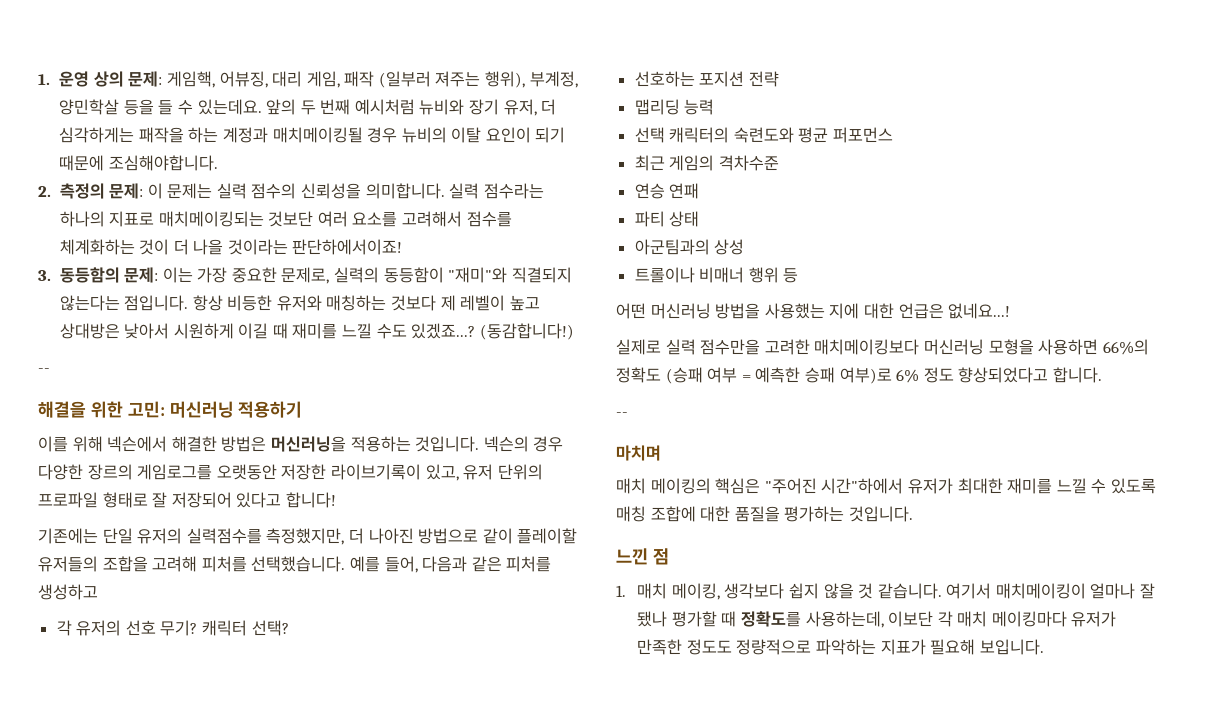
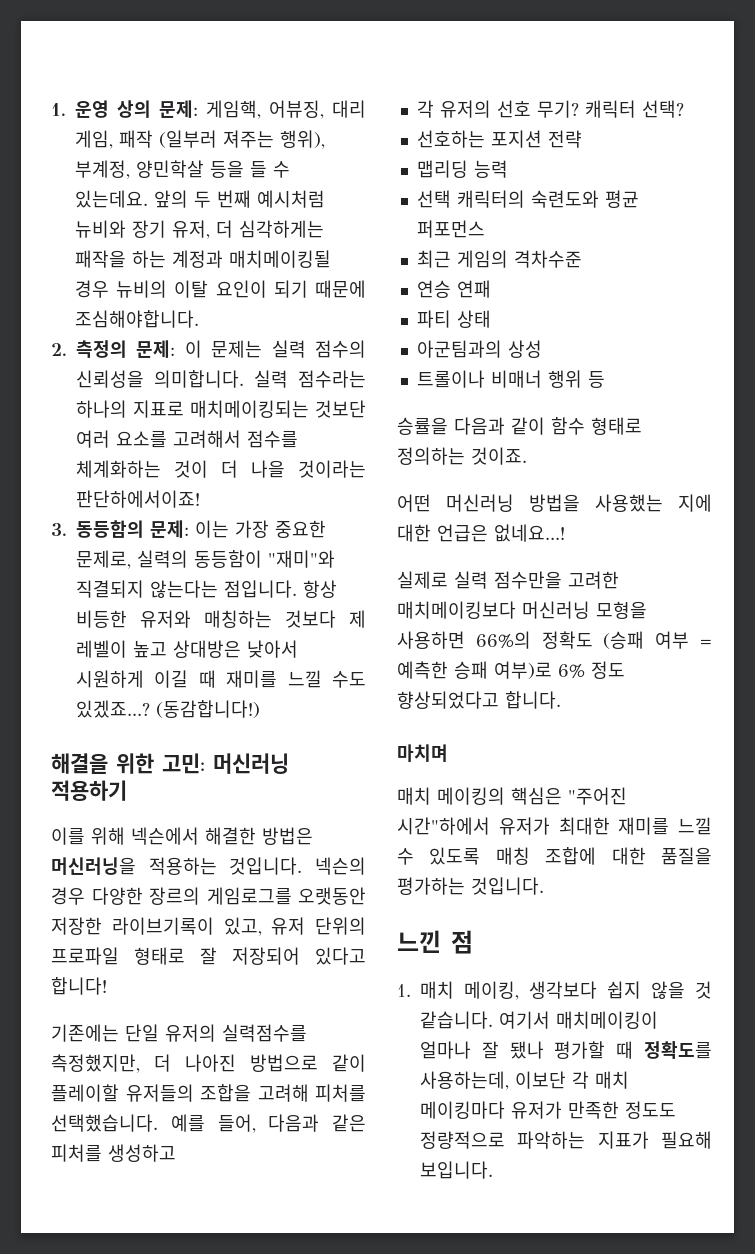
  (동감합니다!)
- --
+ 승률을 다음과 같이 함수 형태로 정의하는 것이죠.
  실제로 실력 점수만을 고려한 매치메이킹보다 머신러닝 모형을 사용하면 66%의 정확도 (승패 여부 = 예측한 승패 여부)로 6% 정도 향상되었다고 합니다.
- --

